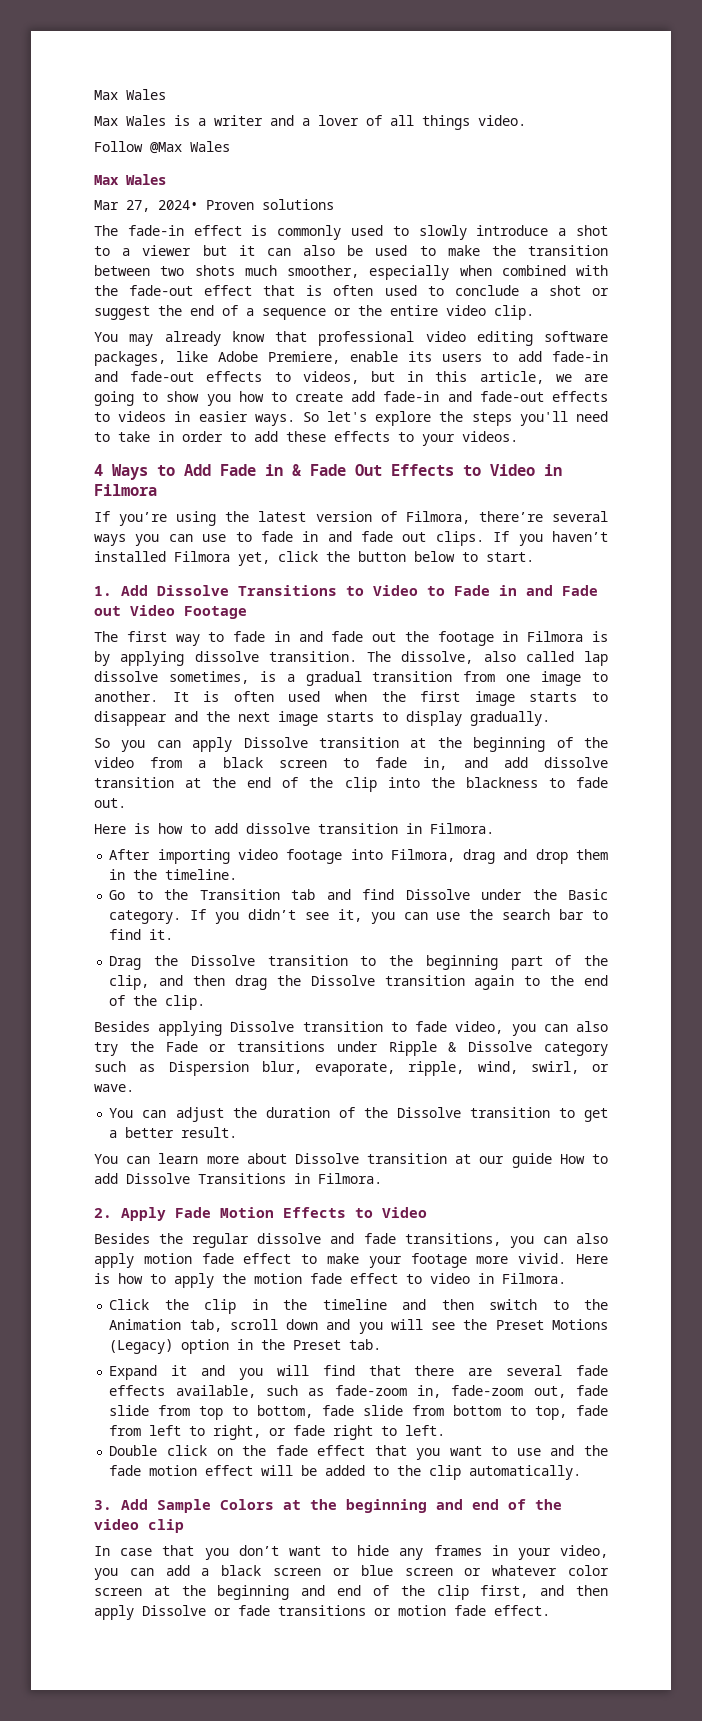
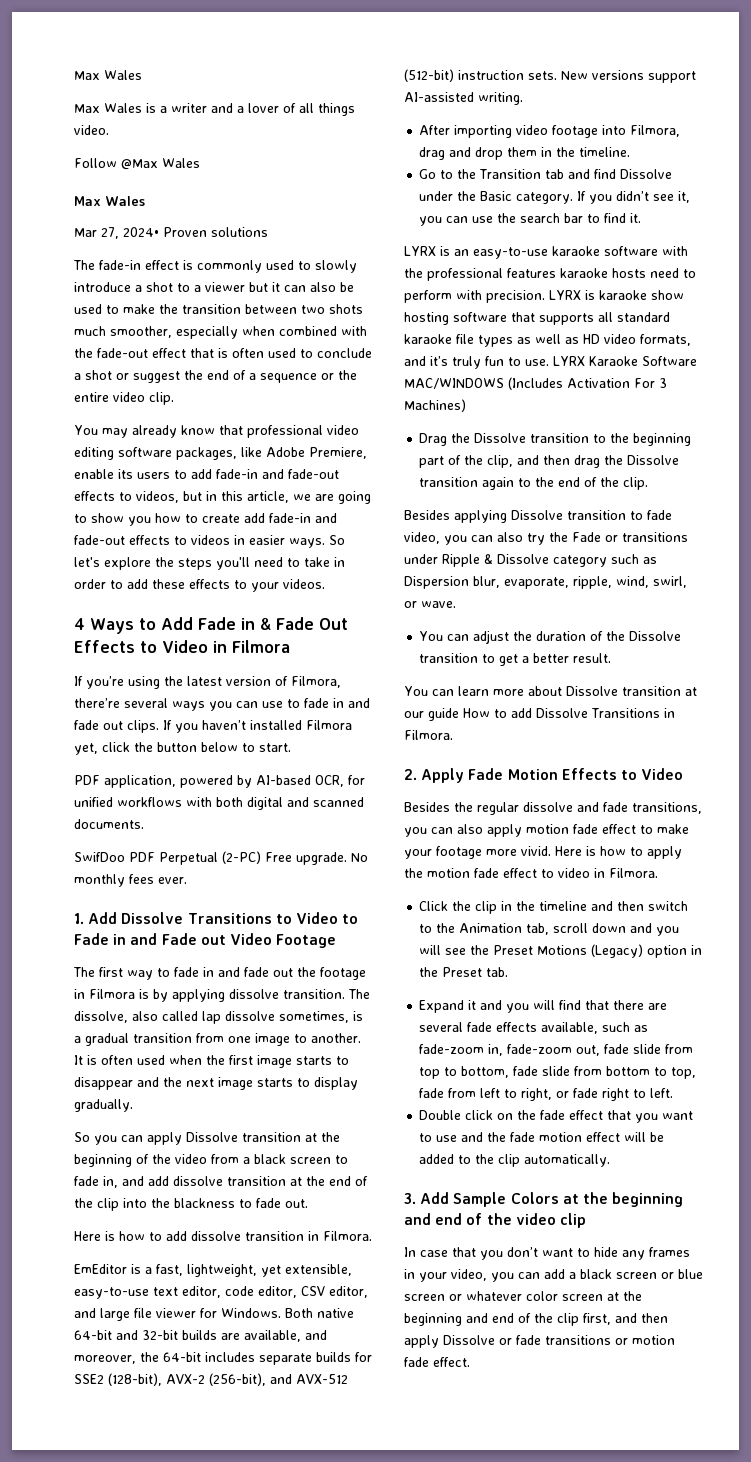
+ PDF application, powered by AI-based OCR, for unified workflows with both digital and scanned documents.
+ SwifDoo PDF Perpetual (2-PC) Free upgrade. No monthly fees ever.
+ EmEditor is a fast, lightweight, yet extensible, easy-to-use text editor, code editor, CSV editor, and large file viewer for Windows. Both native 64-bit and 32-bit builds are available, and moreover, the 64-bit includes separate builds for SSE2 (128-bit), AVX-2 (256-bit), and AVX-512 (512-bit) instruction sets. New versions support AI-assisted writing.
+ LYRX is an easy-to-use karaoke software with the professional features karaoke hosts need to perform with precision. LYRX is karaoke show hosting software that supports all standard karaoke file types as well as HD video formats, and it’s truly fun to use. LYRX Karaoke Software MAC/WINDOWS (Includes Activation For 3 Machines)

